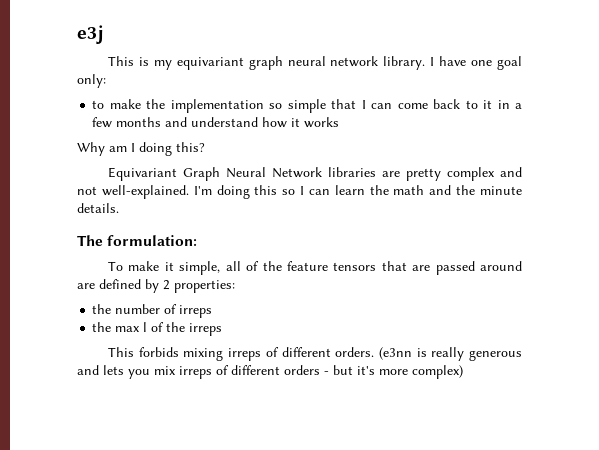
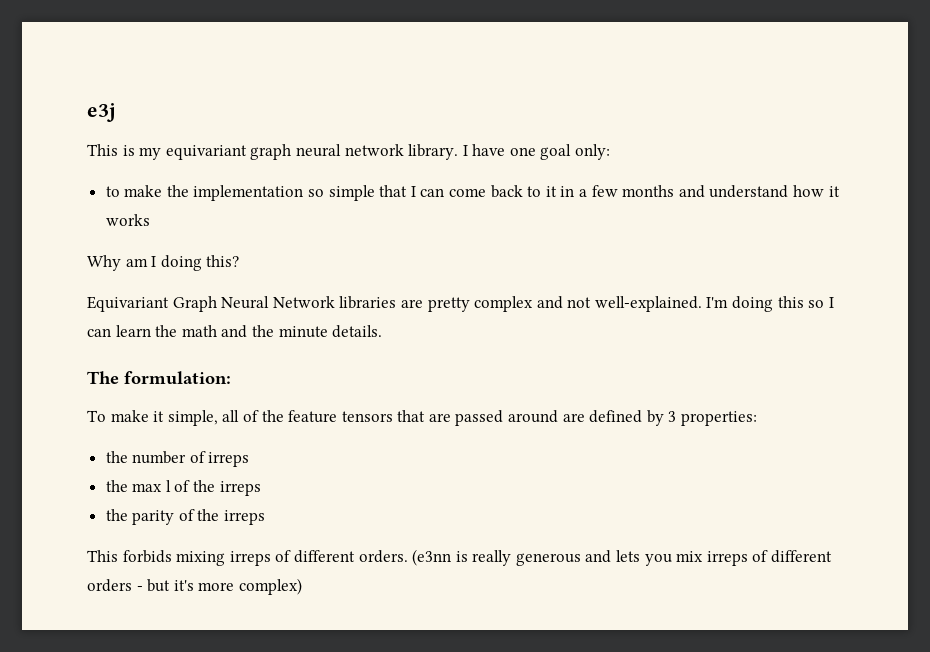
- To make it simple, all of the feature tensors that are passed around are defined by 2 properties:
+ To make it simple, all of the feature tensors that are passed around are defined by 3 properties:
+ the parity of the irreps

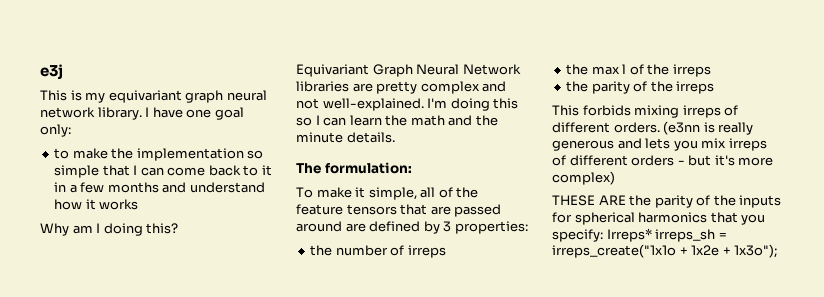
+ THESE ARE the parity of the inputs for spherical harmonics that you specify: Irreps* irreps_sh = irreps_create("1x1o + 1x2e + 1x3o");

